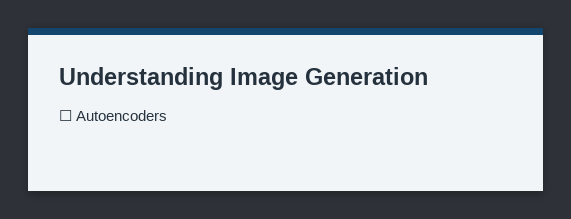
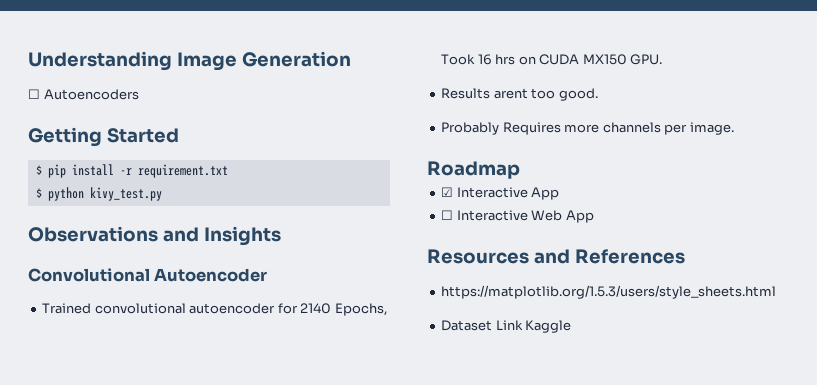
+ Getting Started
+ $ pip install -r requirement.txt
+ $ python kivy_test.py
+ Observations and Insights
+ Convolutional Autoencoder
+ Trained convolutional autoencoder for 2140 Epochs, Took 16 hrs on CUDA MX150 GPU.
+ Results arent too good.
+ Probably Requires more channels per image.
+ Roadmap
+ ☑ Interactive App
+ ☐ Interactive Web App
+ Resources and References
+ https://matplotlib.org/1.5.3/users/style_sheets.html
+ Dataset Link Kaggle

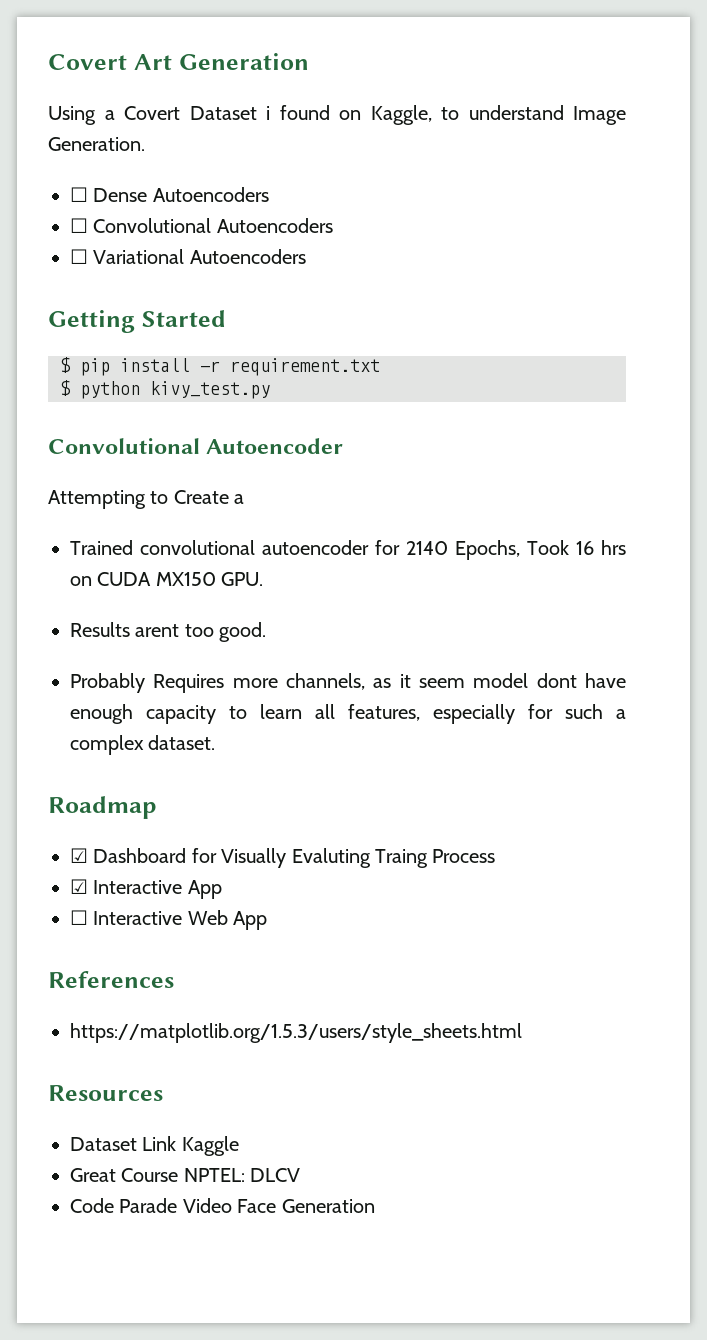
- Understanding Image Generation
+ Covert Art Generation
- ☐ Autoencoders
+ Using a Covert Dataset i found on Kaggle, to understand Image Generation.
+ ☐ Dense Autoencoders
+ ☐ Convolutional Autoencoders
+ ☐ Variational Autoencoders
- Observations and Insights
+ Attempting to Create a
- Probably Requires more channels per image.
+ Probably Requires more channels, as it seem model dont have enough capacity to learn all features, especially for such a complex dataset.
  Roadmap
+ ☑ Dashboard for Visually Evaluting Traing Process
- Resources and References
+ References
+ Resources
+ Great Course NPTEL: DLCV
+ Code Parade Video Face Generation

